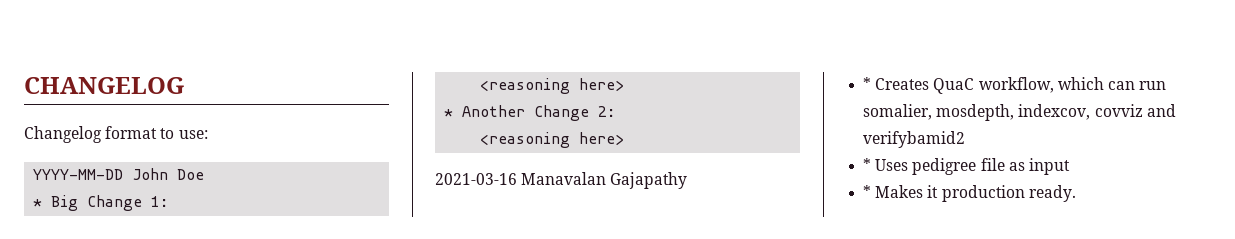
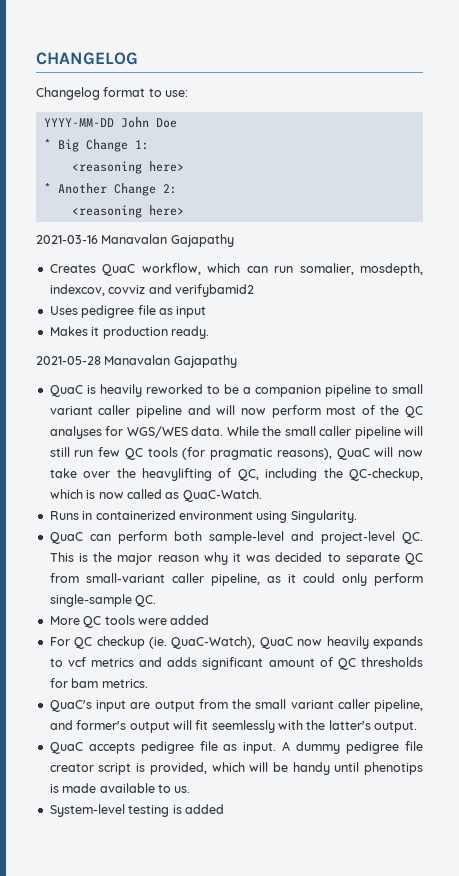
- * Creates QuaC workflow, which can run somalier, mosdepth, indexcov, covviz and verifybamid2
+ Creates QuaC workflow, which can run somalier, mosdepth, indexcov, covviz and verifybamid2
- * Uses pedigree file as input
+ Uses pedigree file as input
- * Makes it production ready.
+ Makes it production ready.
+ 2021-05-28 Manavalan Gajapathy
+ QuaC is heavily reworked to be a companion pipeline to small variant caller pipeline and will now perform most of the QC analyses for WGS/WES data. While the small caller pipeline will still run few QC tools (for pragmatic reasons), QuaC will now take over the heavylifting of QC, including the QC-checkup, which is now called as QuaC-Watch.
+ Runs in containerized environment using Singularity.
+ QuaC can perform both sample-level and project-level QC. This is the major reason why it was decided to separate QC from small-variant caller pipeline, as it could only perform single-sample QC.
+ More QC tools were added
+ For QC checkup (ie. QuaC-Watch), QuaC now heavily expands to vcf metrics and adds significant amount of QC thresholds for bam metrics.
+ QuaC's input are output from the small variant caller pipeline, and former's output will fit seemlessly with the latter's output.
+ QuaC accepts pedigree file as input. A dummy pedigree file creator script is provided, which will be handy until phenotips is made available to us.
+ System-level testing is added

